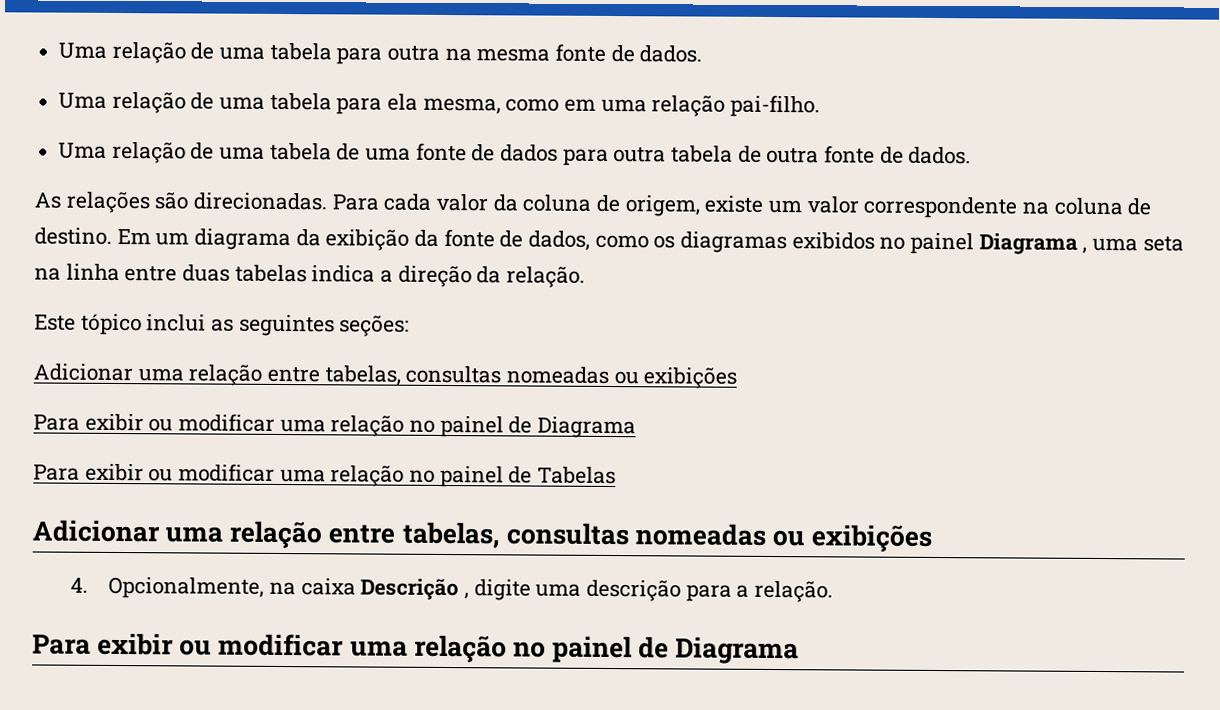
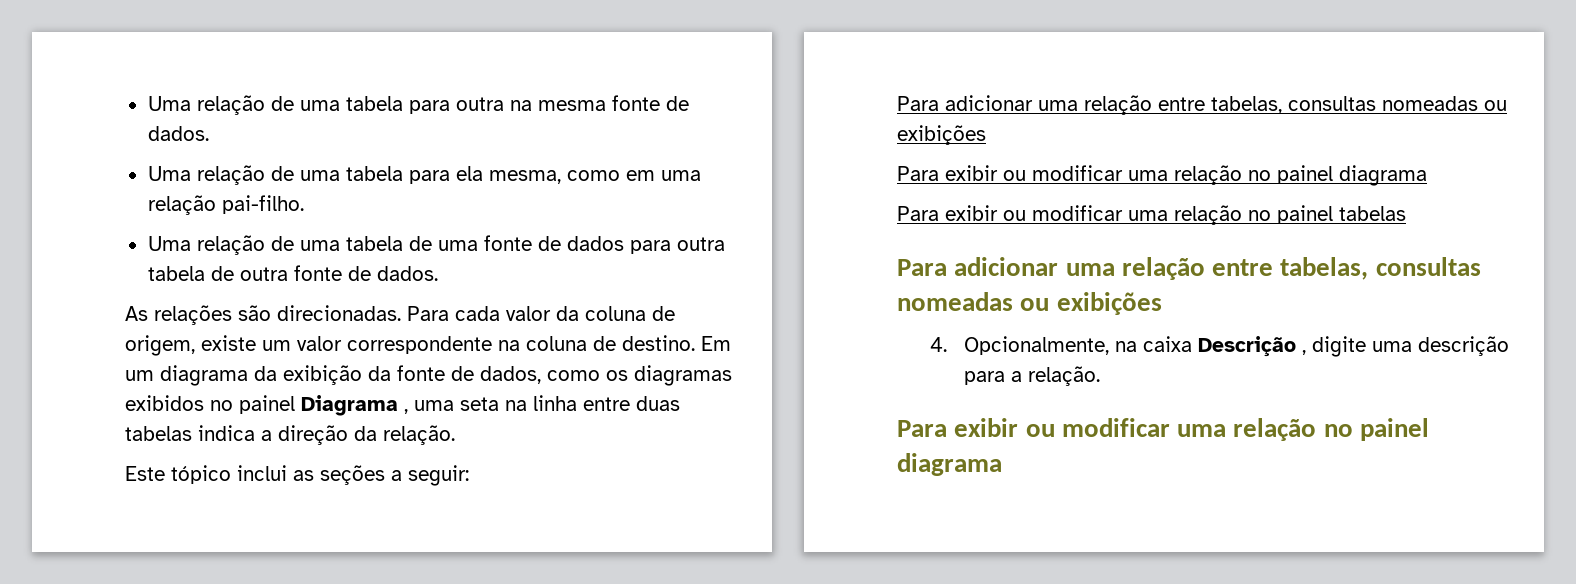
- Este tópico inclui as seguintes seções:
- Adicionar uma relação entre tabelas, consultas nomeadas ou exibições
- Para exibir ou modificar uma relação no painel de Diagrama
- Para exibir ou modificar uma relação no painel de Tabelas
- Adicionar uma relação entre tabelas, consultas nomeadas ou exibições
+ Este tópico inclui as seções a seguir:
+ Para adicionar uma relação entre tabelas, consultas nomeadas ou exibições
+ Para exibir ou modificar uma relação no painel diagrama
+ Para exibir ou modificar uma relação no painel tabelas
+ Para adicionar uma relação entre tabelas, consultas nomeadas ou exibições
  4. Opcionalmente, na caixa Descrição , digite uma descrição para a relação.
- Para exibir ou modificar uma relação no painel de Diagrama
+ Para exibir ou modificar uma relação no painel diagrama

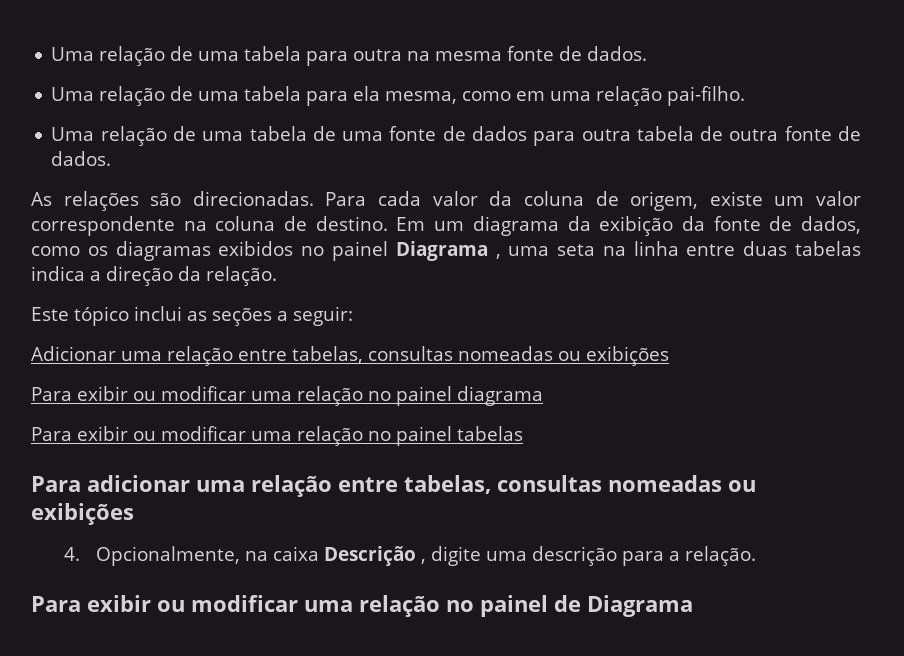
  Este tópico inclui as seções a seguir:
- Para adicionar uma relação entre tabelas, consultas nomeadas ou exibições
+ Adicionar uma relação entre tabelas, consultas nomeadas ou exibições
  4. Opcionalmente, na caixa Descrição , digite uma descrição para a relação.
- Para exibir ou modificar uma relação no painel diagrama
+ Para exibir ou modificar uma relação no painel de Diagrama

